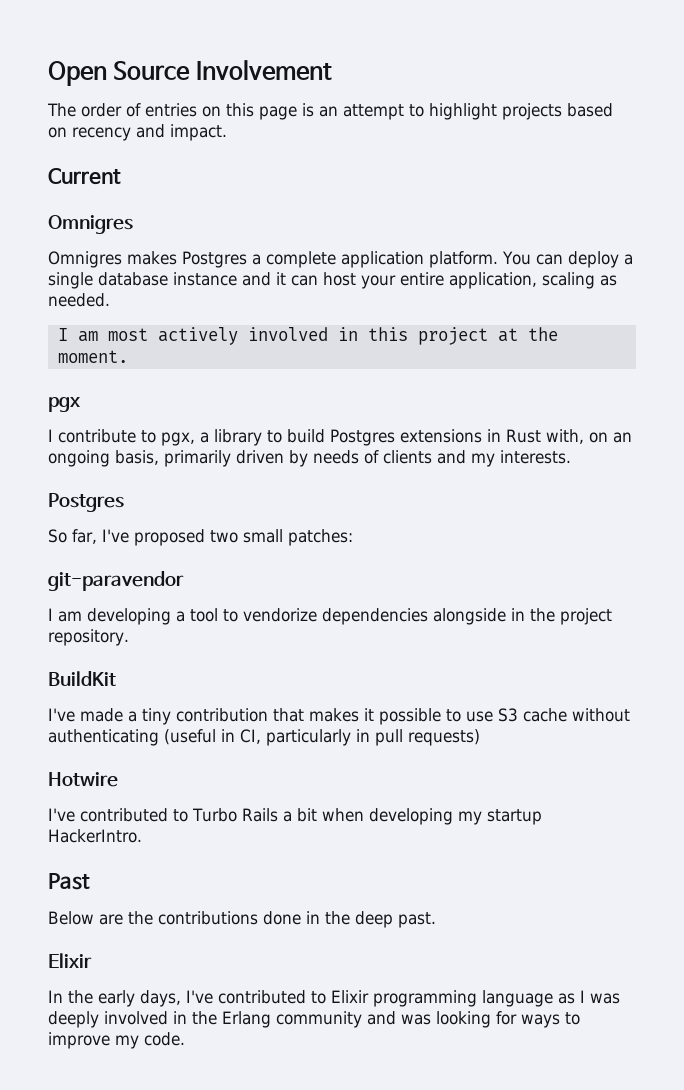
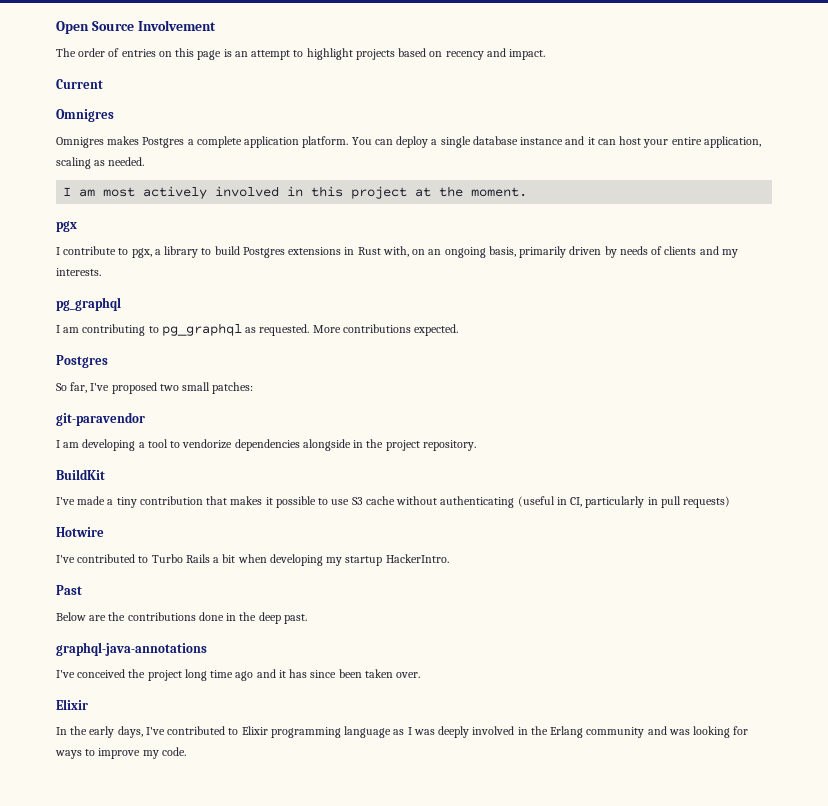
  I contribute to pgx, a library to build Postgres extensions in Rust with, on an ongoing basis, primarily driven by needs of clients and my interests.
+ pg_graphql
+ I am contributing to pg_graphql as requested. More contributions expected.
+ graphql-java-annotations
+ I've conceived the project long time ago and it has since been taken over.

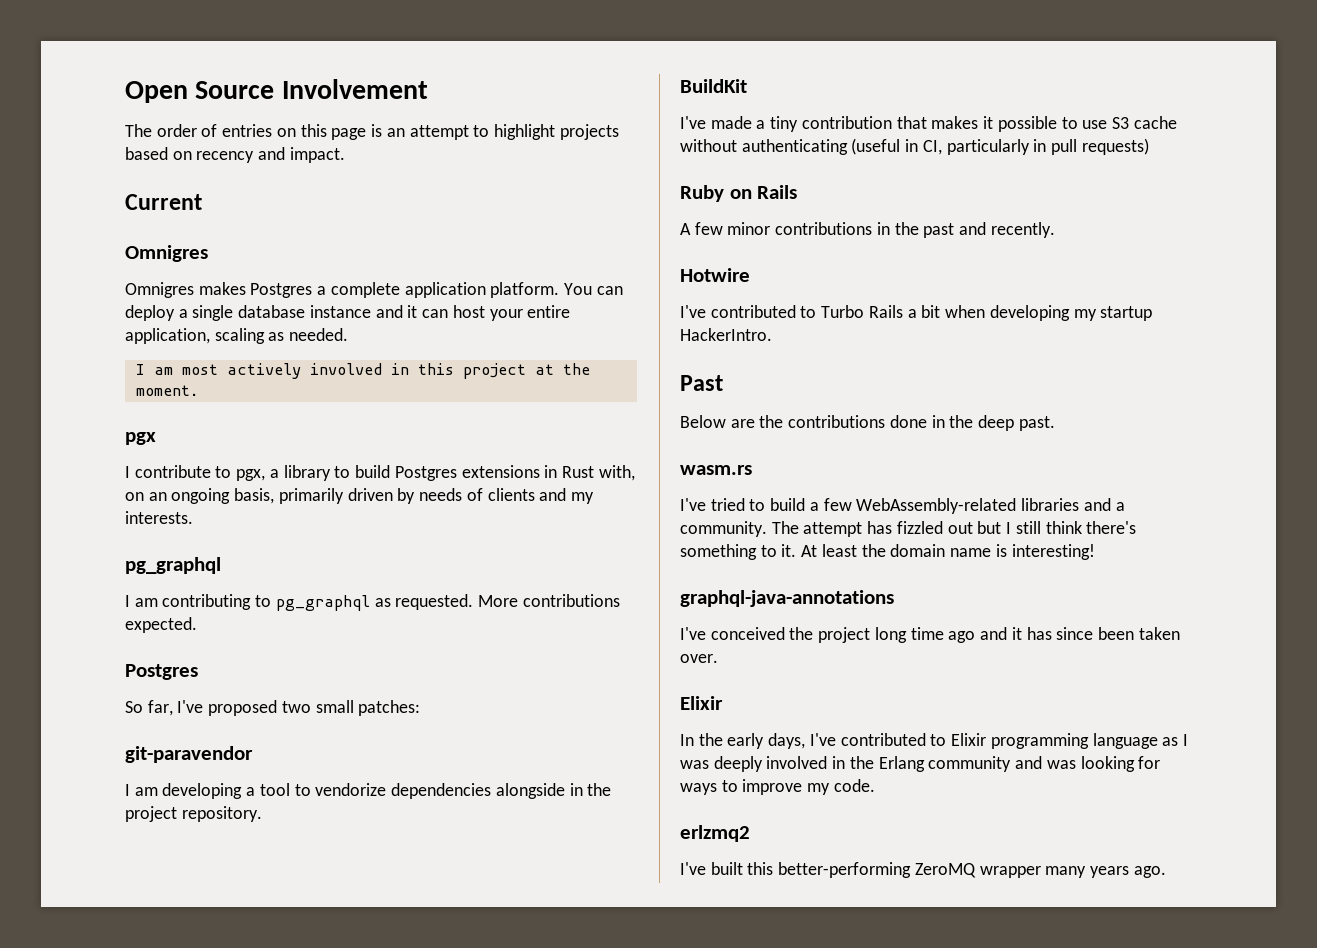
+ Ruby on Rails
+ A few minor contributions in the past and recently.
+ wasm.rs
+ I've tried to build a few WebAssembly-related libraries and a community. The attempt has fizzled out but I still think there's something to it. At least the domain name is interesting!
+ erlzmq2
+ I've built this better-performing ZeroMQ wrapper many years ago.

